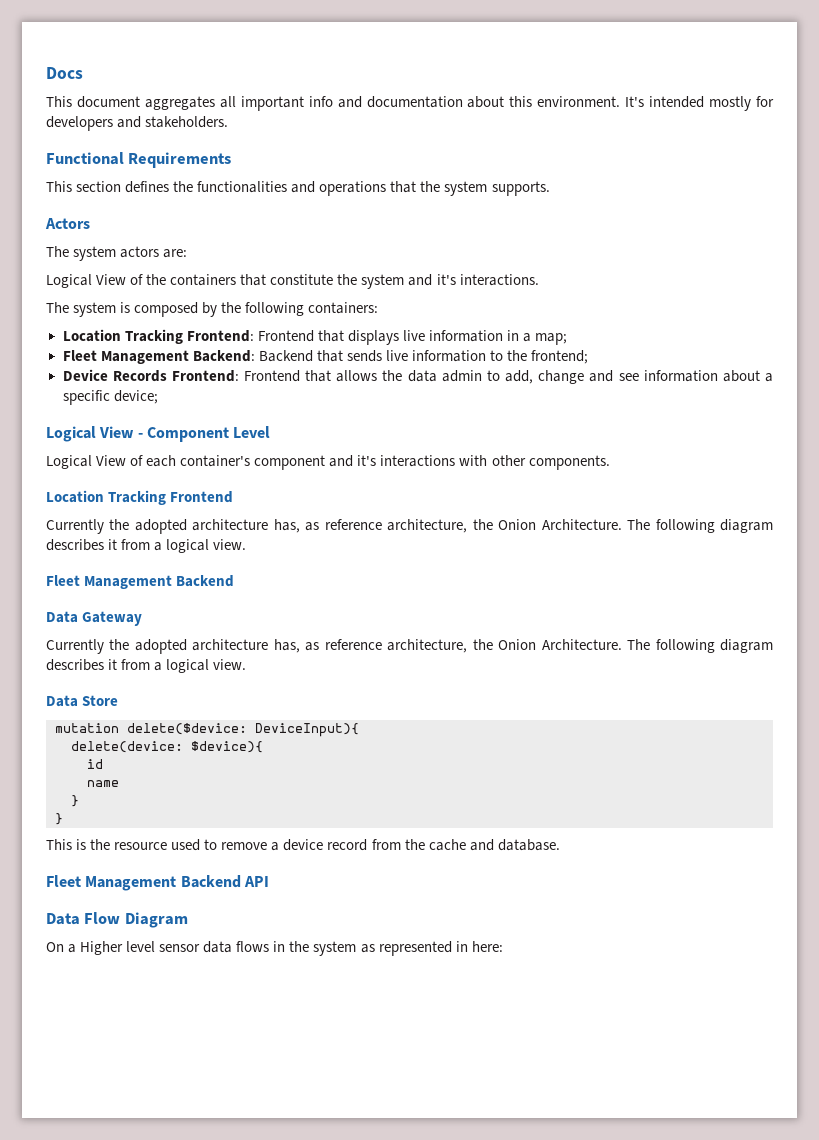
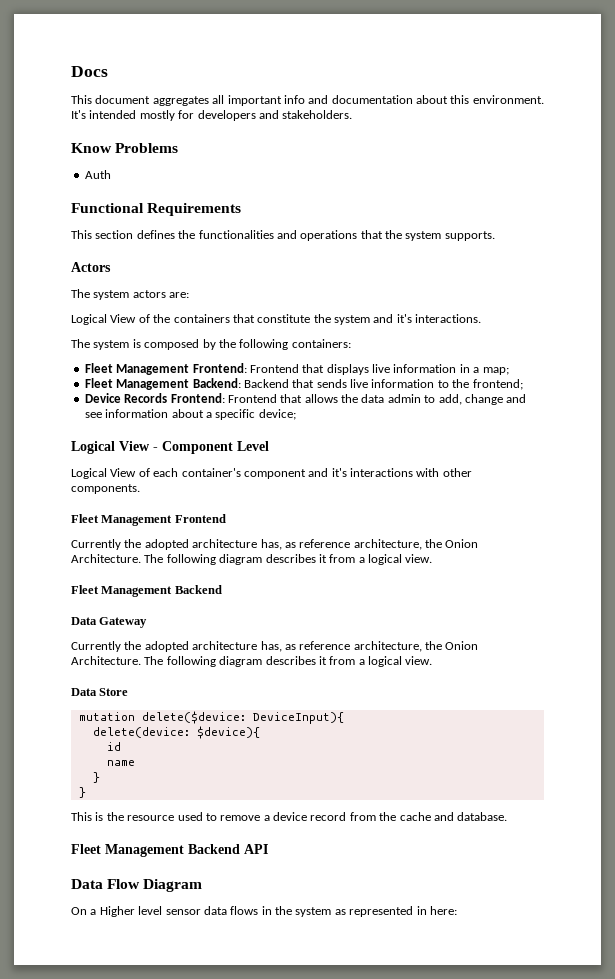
+ Know Problems
+ Auth
- Location Tracking Frontend: Frontend that displays live information in a map;
+ Fleet Management Frontend: Frontend that displays live information in a map;
- Location Tracking Frontend
+ Fleet Management Frontend

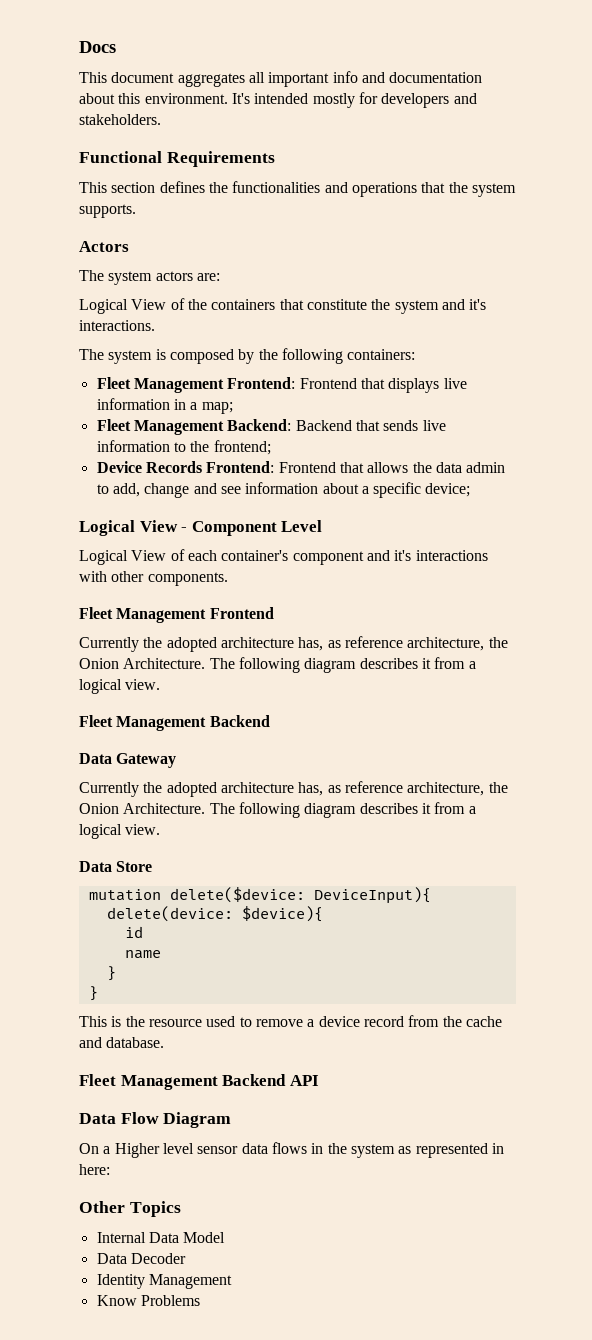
- Know Problems
- Auth
+ Other Topics
+ Internal Data Model
+ Data Decoder
+ Identity Management
+ Know Problems

